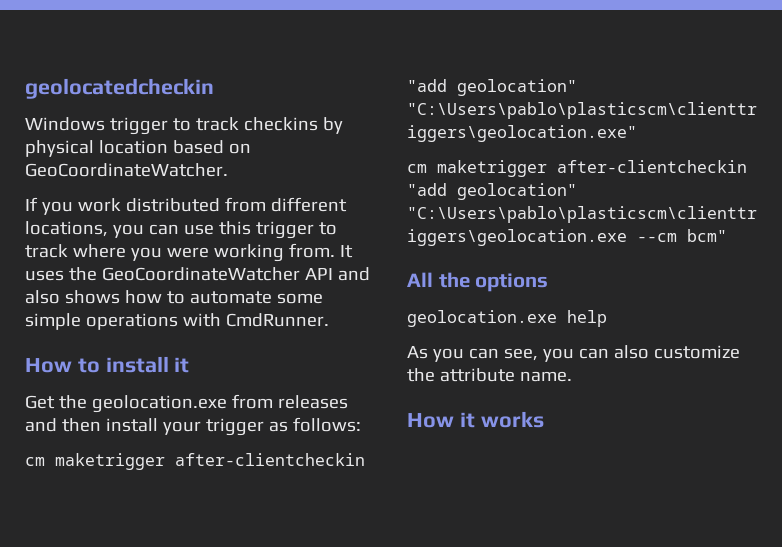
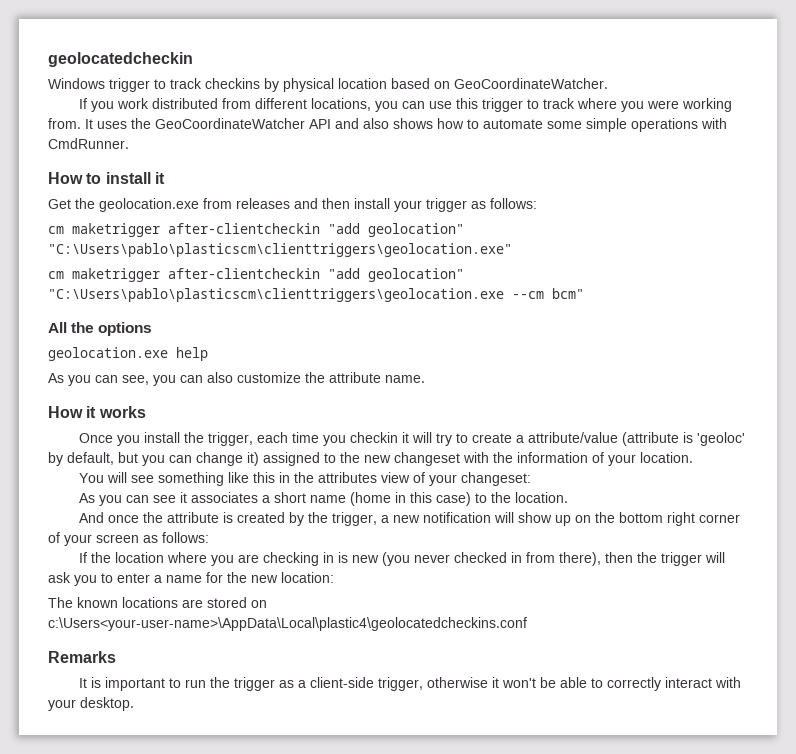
+ Once you install the trigger, each time you checkin it will try to create a attribute/value (attribute is 'geoloc' by default, but you can change it) assigned to the new changeset with the information of your location.
+ You will see something like this in the attributes view of your changeset:
+ As you can see it associates a short name (home in this case) to the location.
+ And once the attribute is created by the trigger, a new notification will show up on the bottom right corner of your screen as follows:
+ If the location where you are checking in is new (you never checked in from there), then the trigger will ask you to enter a name for the new location:
+ The known locations are stored on c:\Users<your-user-name>\AppData\Local\plastic4\geolocatedcheckins.conf
+ Remarks
+ It is important to run the trigger as a client-side trigger, otherwise it won't be able to correctly interact with your desktop.

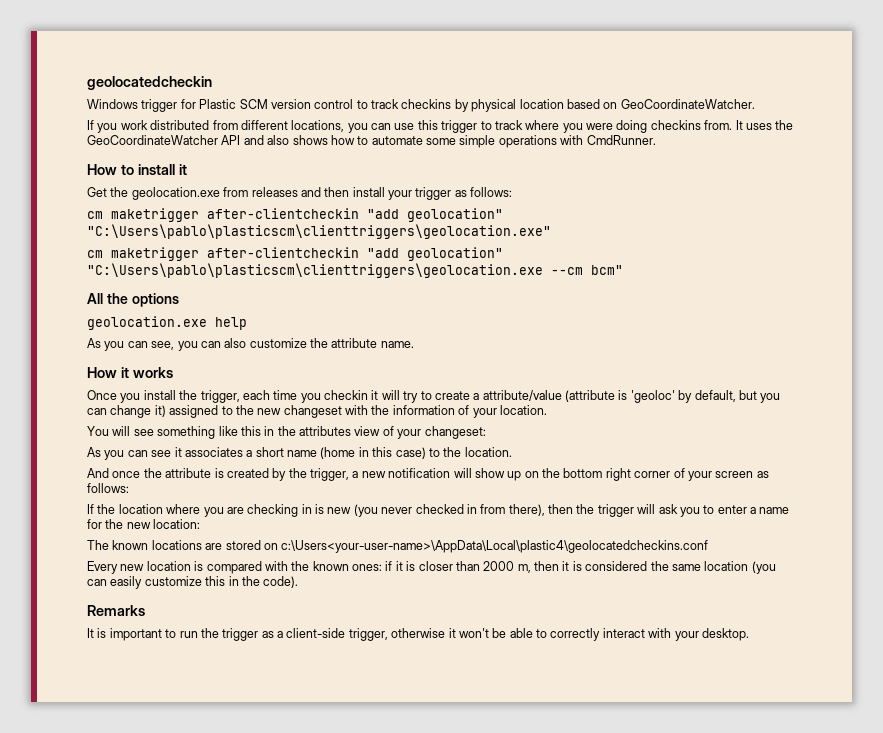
- Windows trigger to track checkins by physical location based on GeoCoordinateWatcher.
+ Windows trigger for Plastic SCM version control to track checkins by physical location based on GeoCoordinateWatcher.
- If you work distributed from different locations, you can use this trigger to track where you were working from.
+ If you work distributed from different locations, you can use this trigger to track where you were doing checkins from.
+ Every new location is compared with the known ones: if it is closer than 2000 m, then it is considered the same location (you can easily customize this in the code).

